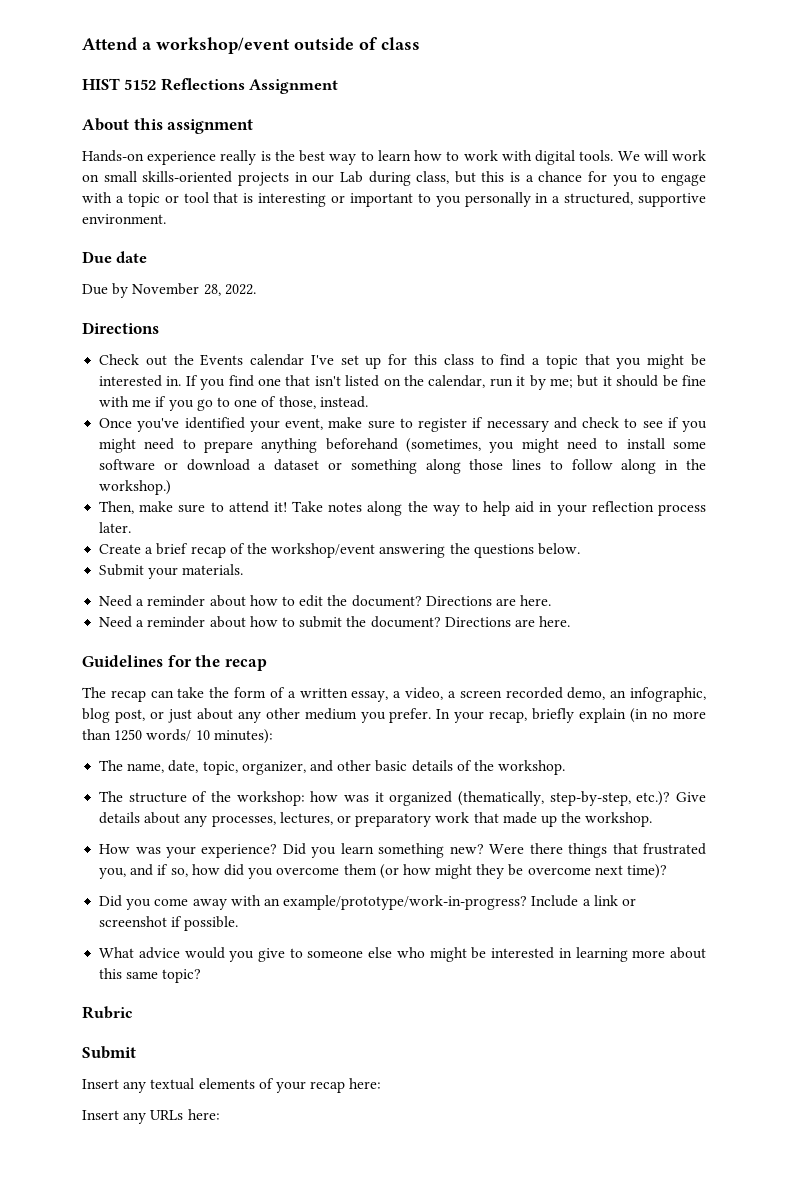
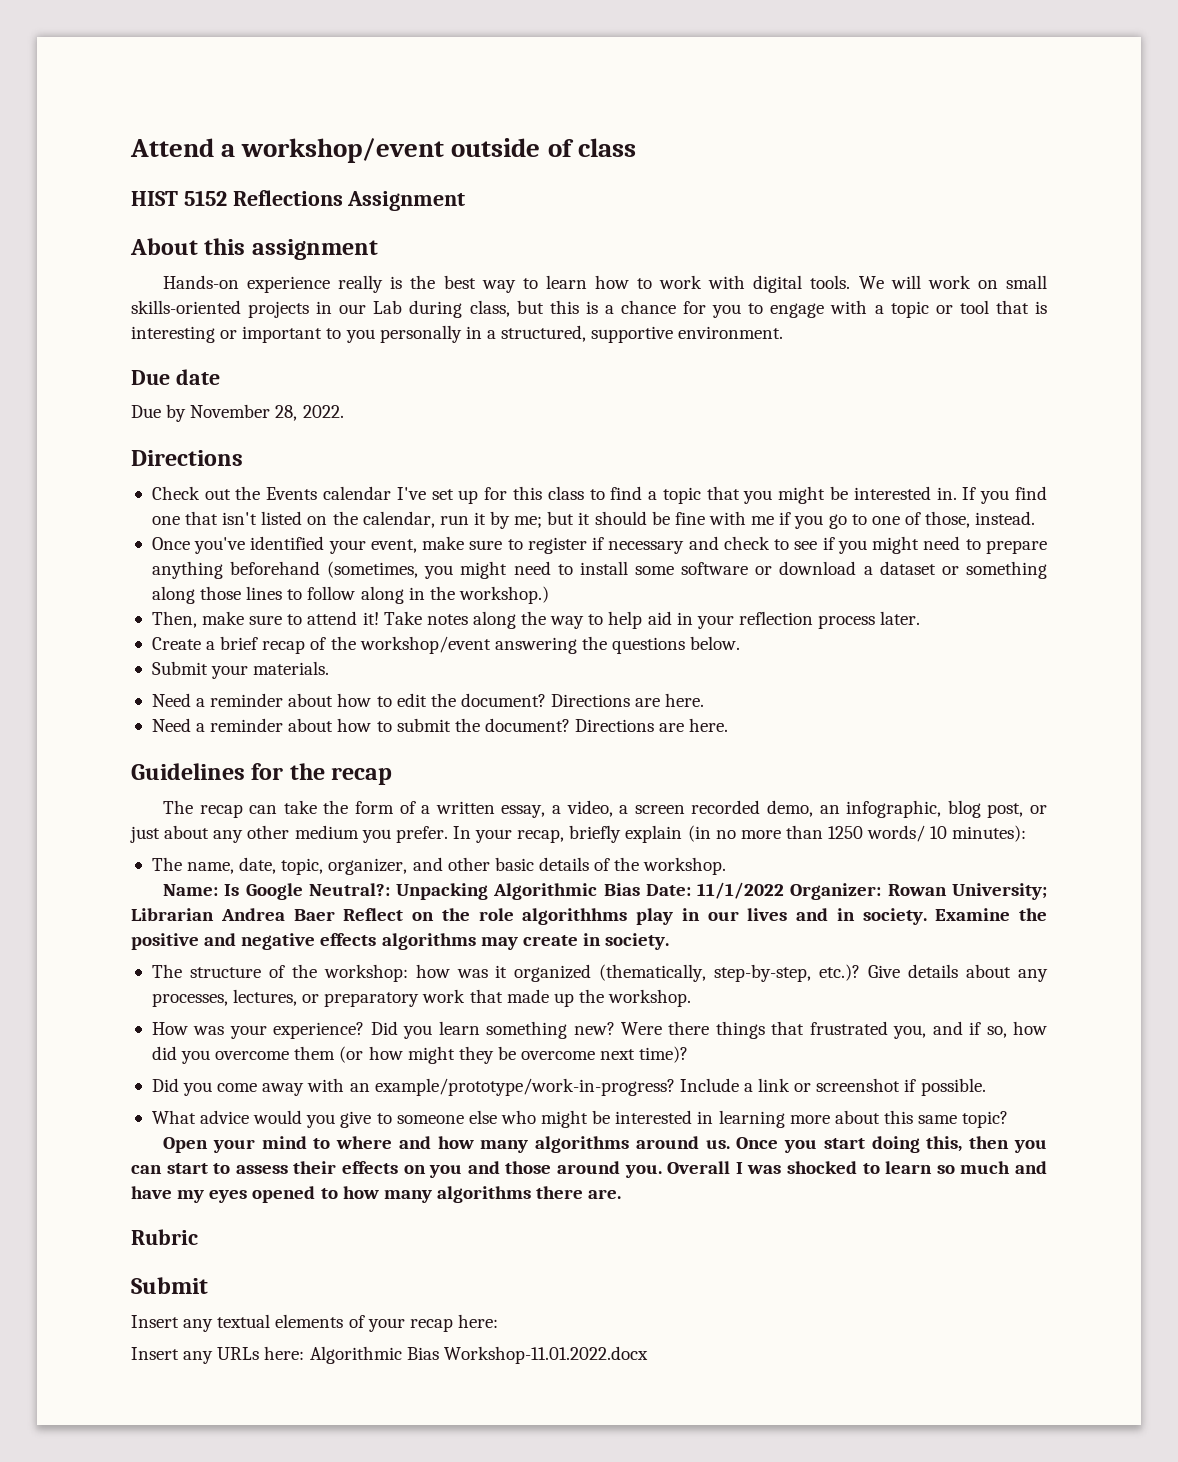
+ Name: Is Google Neutral?: Unpacking Algorithmic Bias Date: 11/1/2022 Organizer: Rowan University; Librarian Andrea Baer Reflect on the role algorithhms play in our lives and in society. Examine the positive and negative effects algorithms may create in society.
+ Open your mind to where and how many algorithms around us. Once you start doing this, then you can start to assess their effects on you and those around you. Overall I was shocked to learn so much and have my eyes opened to how many algorithms there are.
- Insert any URLs here:
+ Insert any URLs here: Algorithmic Bias Workshop-11.01.2022.docx

